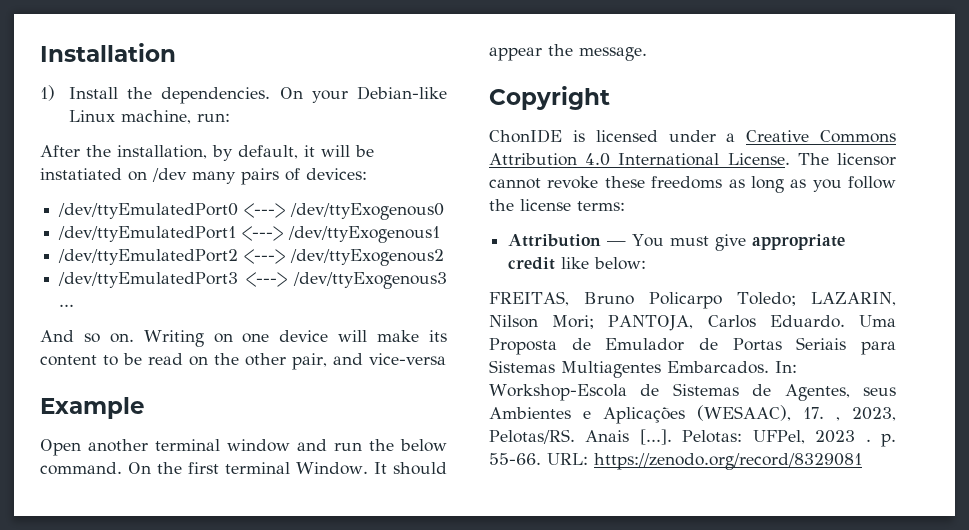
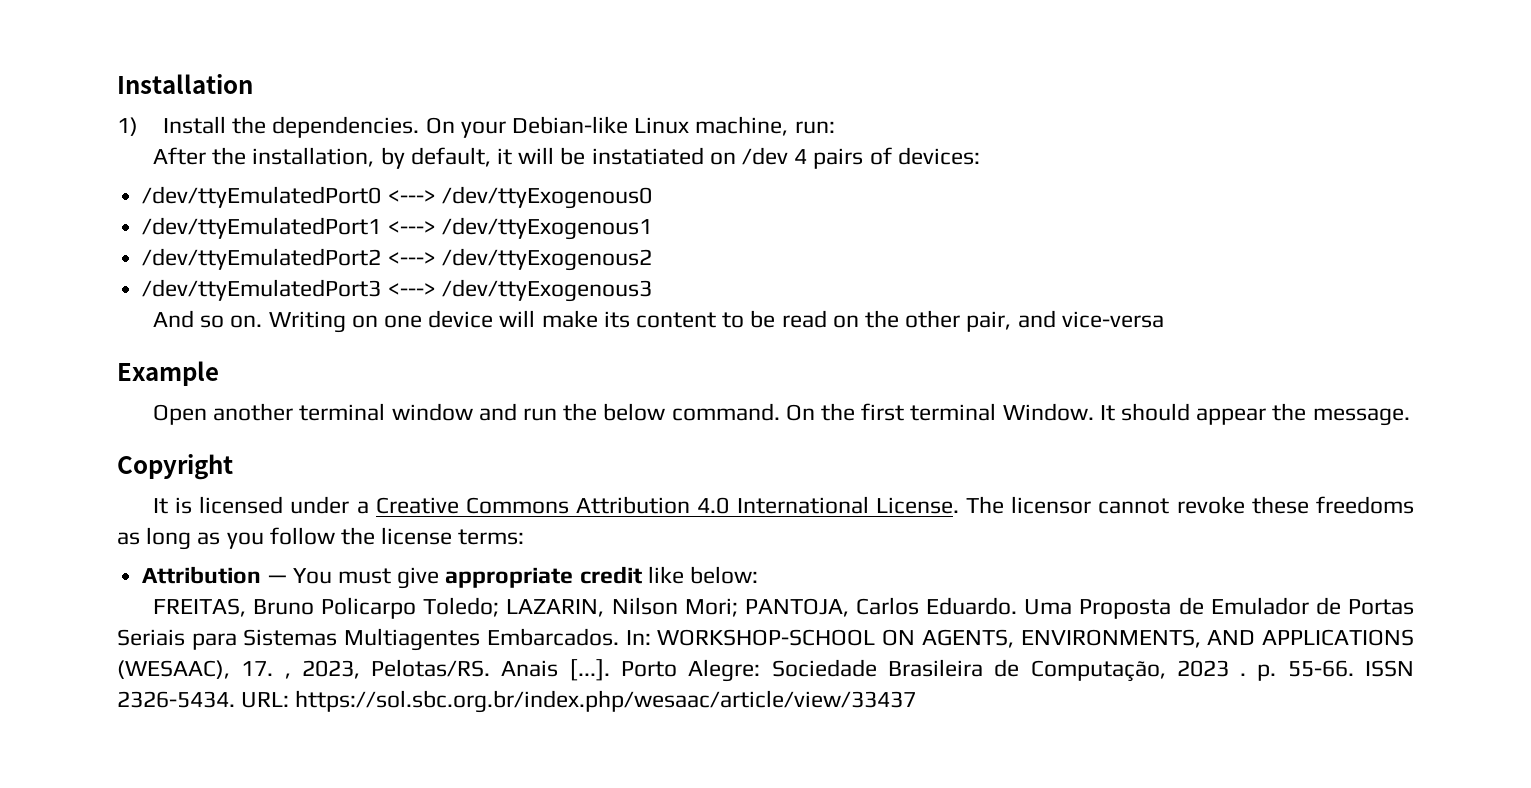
- After the installation, by default, it will be instatiated on /dev many pairs of devices:
+ After the installation, by default, it will be instatiated on /dev 4 pairs of devices:
- /dev/ttyEmulatedPort3 <---> /dev/ttyExogenous3 ...
+ /dev/ttyEmulatedPort3 <---> /dev/ttyExogenous3
- ChonIDE is licensed under a Creative Commons Attribution 4.0 International License.
+ It is licensed under a Creative Commons Attribution 4.0 International License.
- In: Workshop-Escola de Sistemas de Agentes, seus Ambientes e Aplicações (WESAAC), 17. , 2023, Pelotas/RS.
+ In: WORKSHOP-SCHOOL ON AGENTS, ENVIRONMENTS, AND APPLICATIONS (WESAAC), 17. , 2023, Pelotas/RS.
- Anais [...]. Pelotas: UFPel, 2023 . p. 55-66. URL: https://zenodo.org/record/8329081
+ Anais [...]. Porto Alegre: Sociedade Brasileira de Computação, 2023 . p. 55-66. ISSN 2326-5434. URL: https://sol.sbc.org.br/index.php/wesaac/article/view/33437

